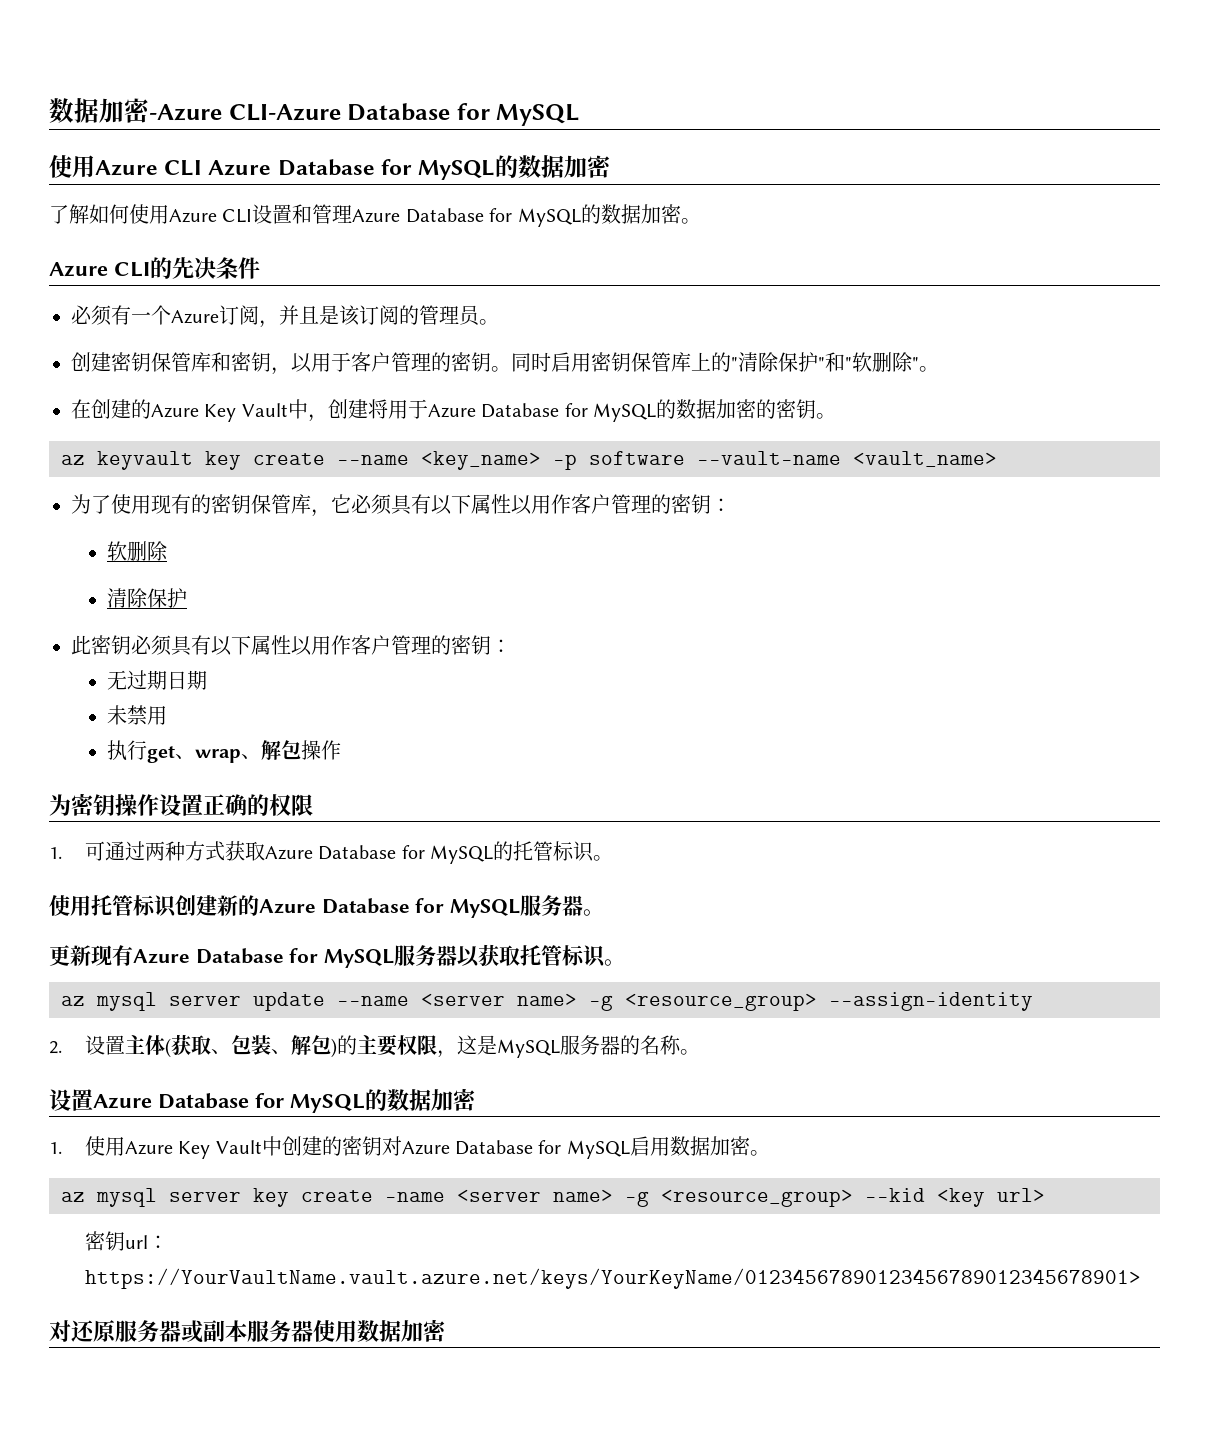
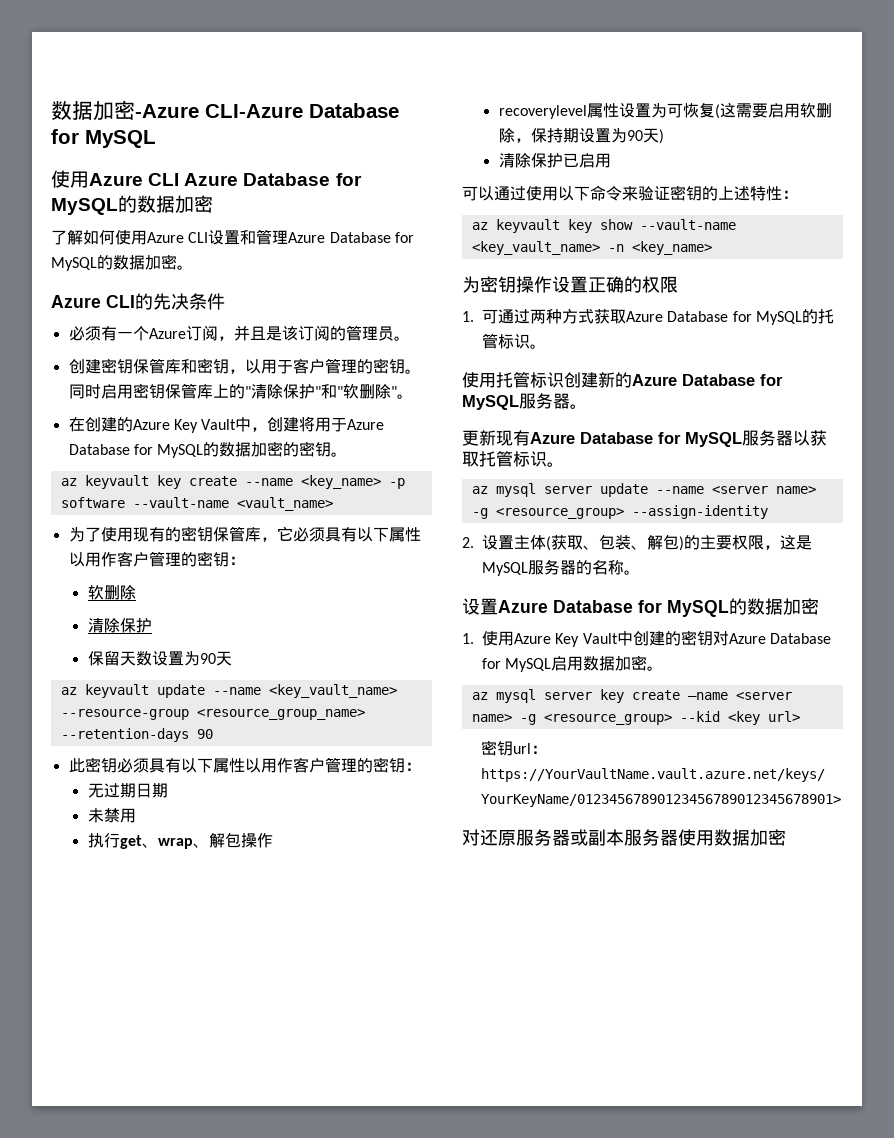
+ 保留天数设置为90天
+ az keyvault update --name <key_vault_name> --resource-group <resource_group_name> --retention-days 90
+ recoverylevel属性设置为可恢复(这需要启用软删除，保持期设置为90天)
+ 清除保护已启用
+ 可以通过使用以下命令来验证密钥的上述特性：
+ az keyvault key show --vault-name <key_vault_name> -n <key_name>

